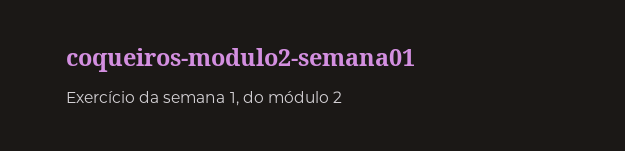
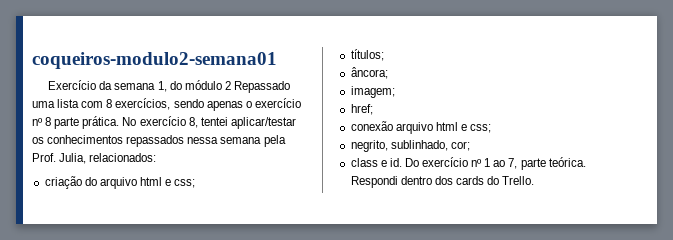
- Exercício da semana 1, do módulo 2
+ Exercício da semana 1, do módulo 2 Repassado uma lista com 8 exercícios, sendo apenas o exercício nº 8 parte prática. No exercício 8, tentei aplicar/testar os conhecimentos repassados nessa semana pela Prof. Julia, relacionados:
+ criação do arquivo html e css;
+ títulos;
+ âncora;
+ imagem;
+ href;
+ conexão arquivo html e css;
+ negrito, sublinhado, cor;
+ class e id. Do exercício nº 1 ao 7, parte teórica. Respondi dentro dos cards do Trello.

